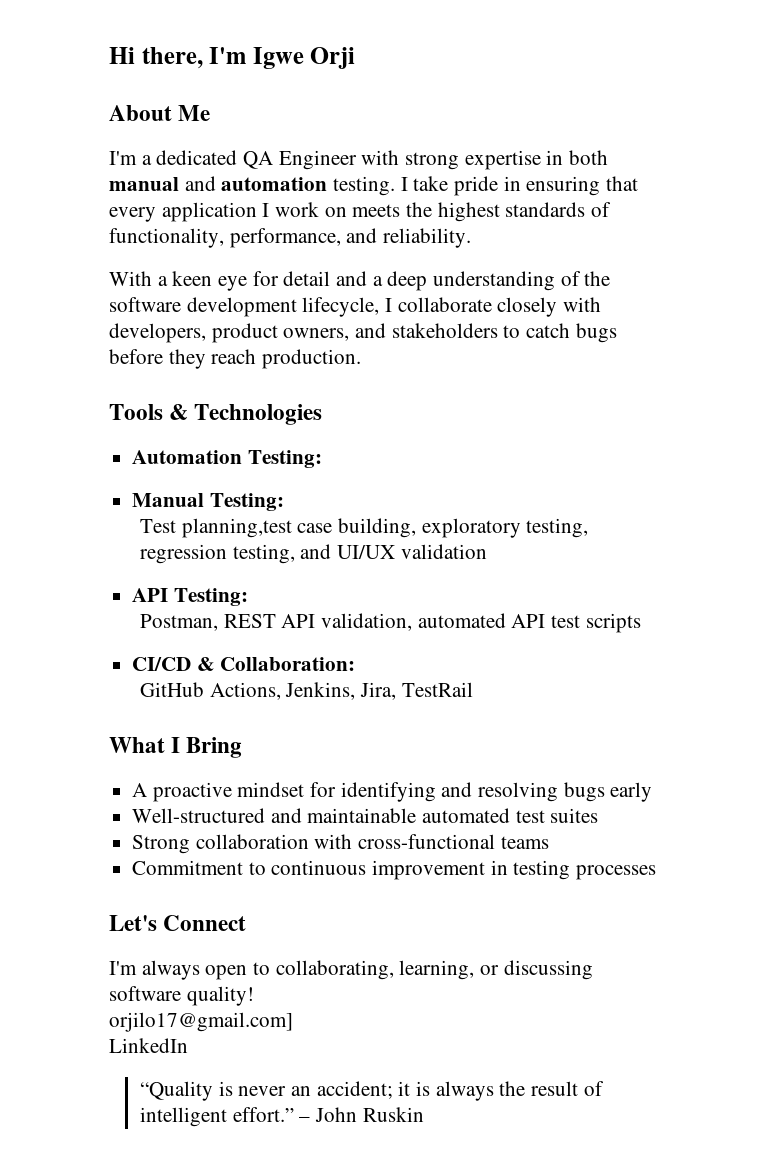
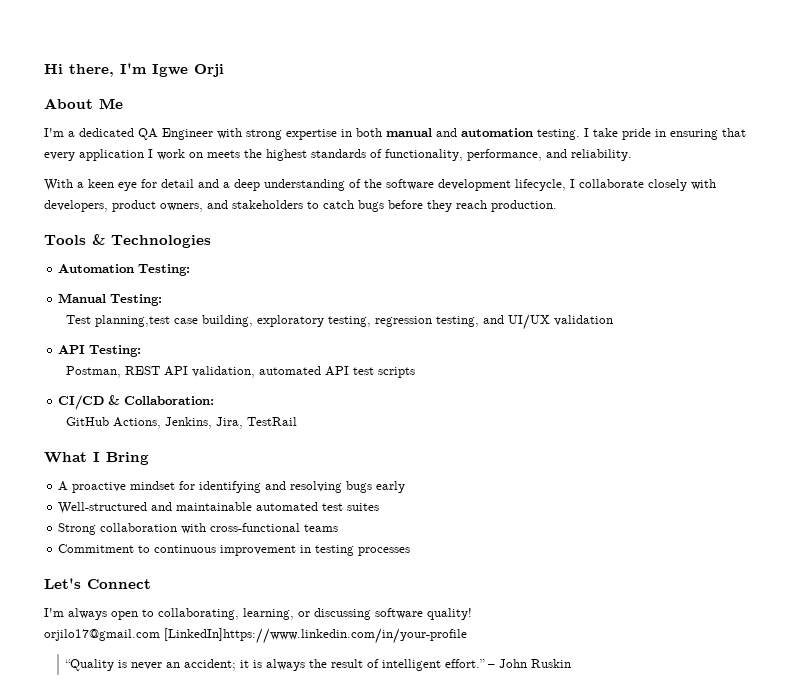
- orjilo17@gmail.com]
- LinkedIn
+ orjilo17@gmail.com [LinkedIn]https://www.linkedin.com/in/your-profile

